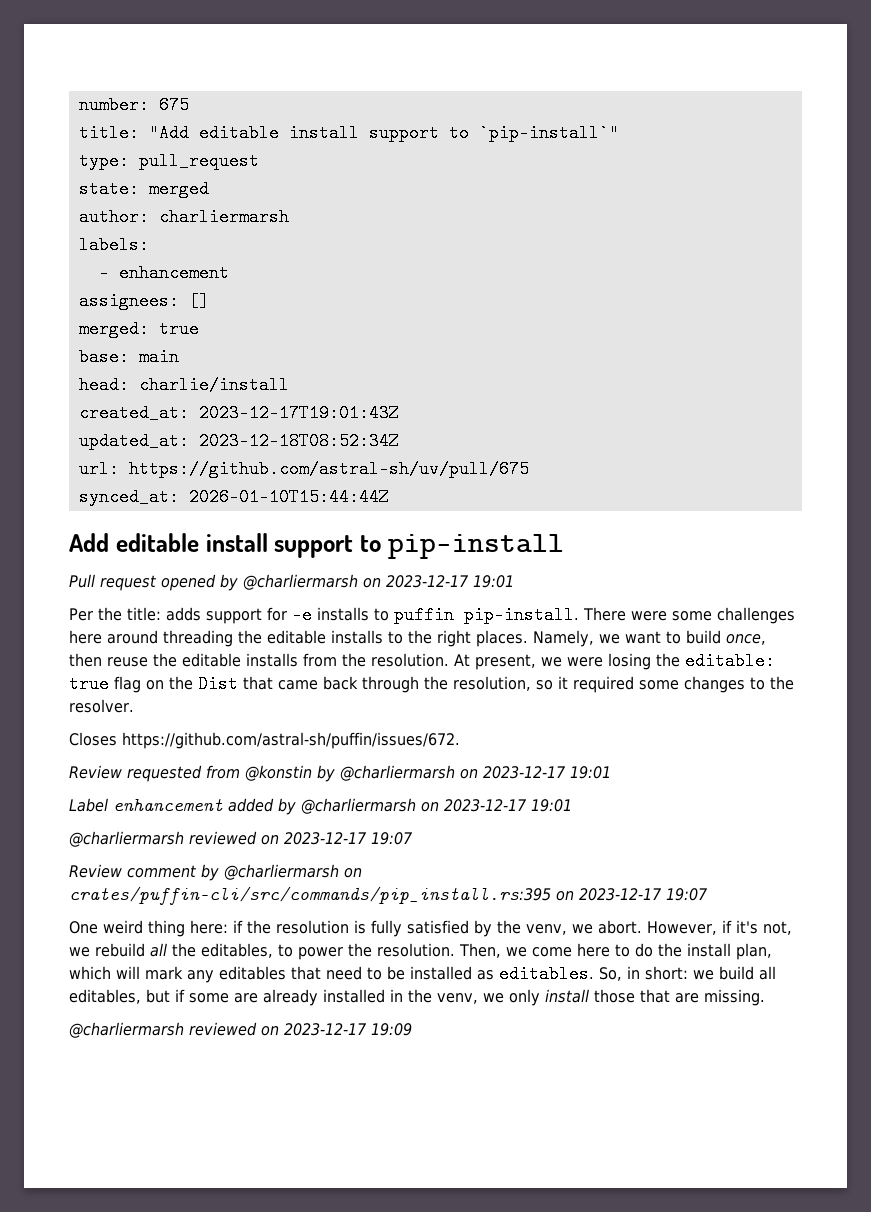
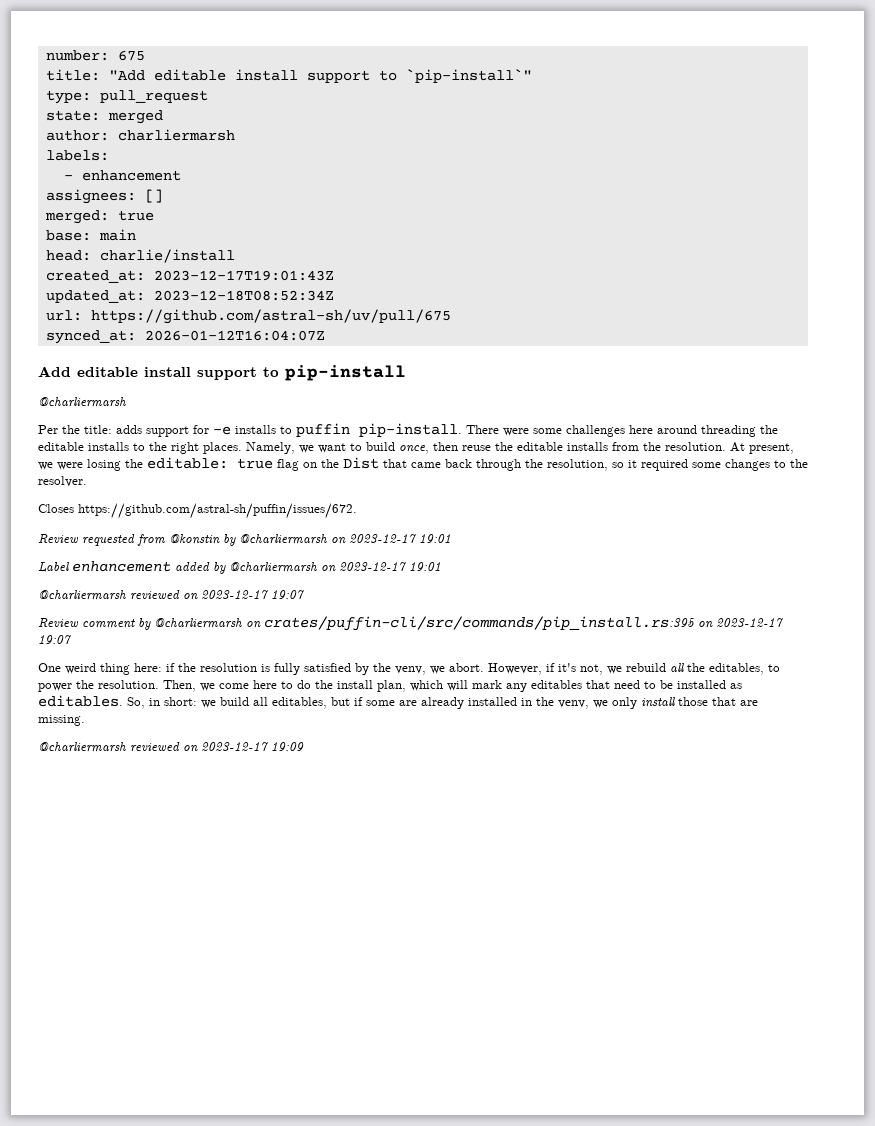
- synced_at: 2026-01-10T15:44:44Z
+ synced_at: 2026-01-12T16:04:07Z
  Add editable install support to pip-install
- Pull request opened by @charliermarsh on 2023-12-17 19:01
+ @charliermarsh

